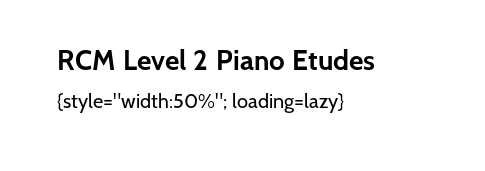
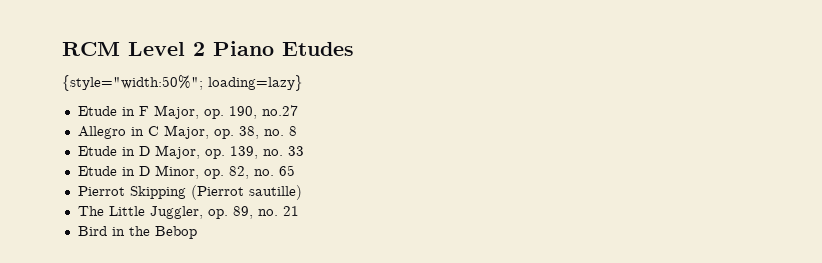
+ Etude in F Major, op. 190, no.27
+ Allegro in C Major, op. 38, no. 8
+ Etude in D Major, op. 139, no. 33
+ Etude in D Minor, op. 82, no. 65
+ Pierrot Skipping (Pierrot sautille)
+ The Little Juggler, op. 89, no. 21
+ Bird in the Bebop

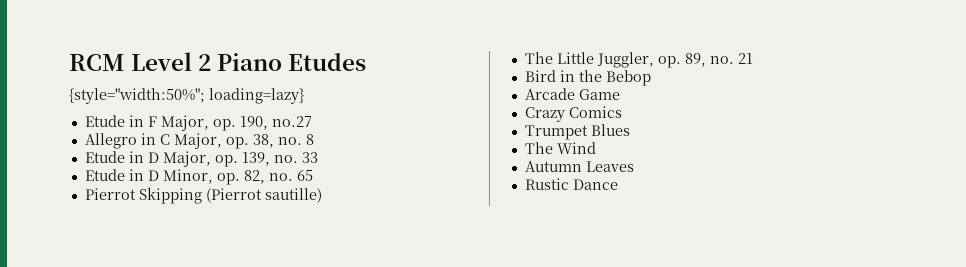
+ Arcade Game
+ Crazy Comics
+ Trumpet Blues
+ The Wind
+ Autumn Leaves
+ Rustic Dance

